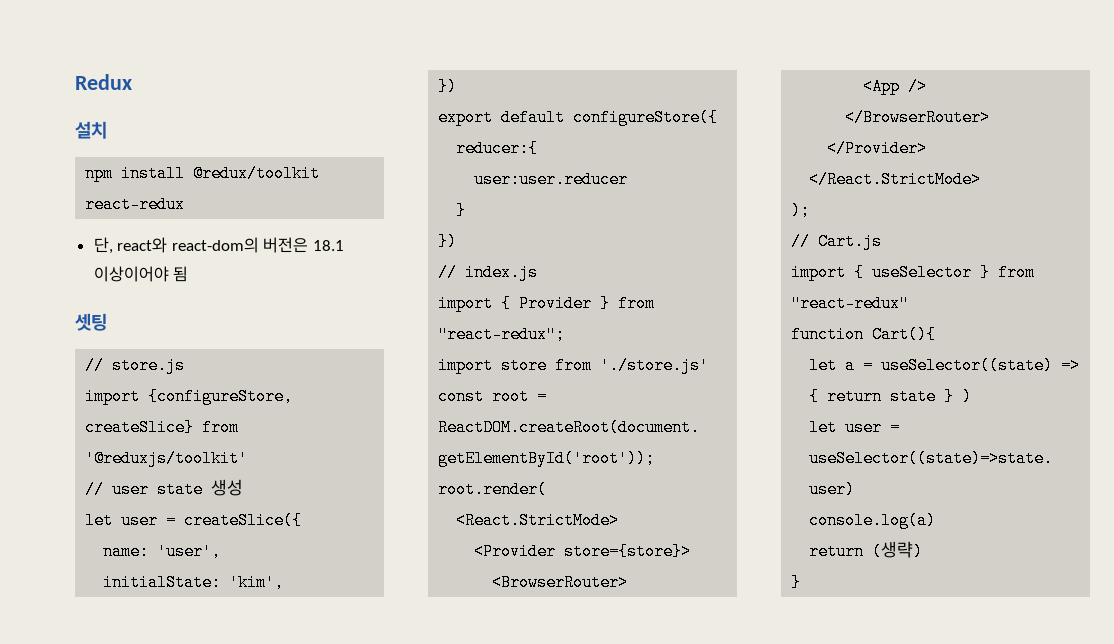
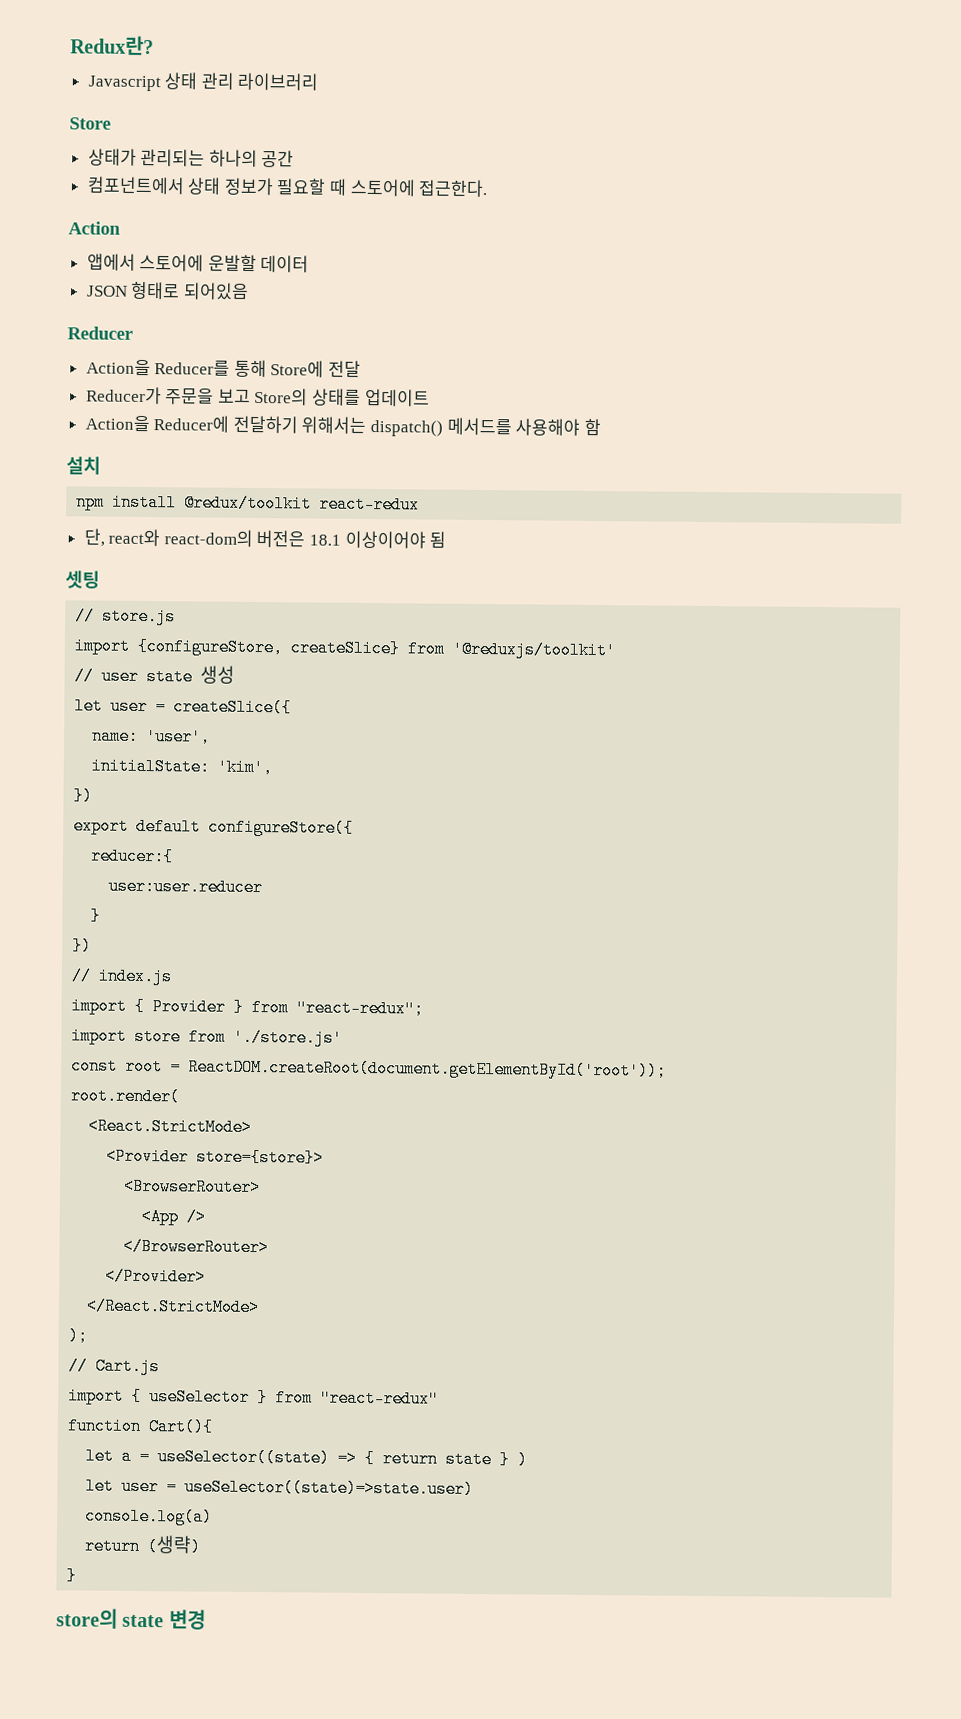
- Redux
+ Redux란?
+ Javascript 상태 관리 라이브러리
+ Store
+ 상태가 관리되는 하나의 공간
+ 컴포넌트에서 상태 정보가 필요할 때 스토어에 접근한다.
+ Action
+ 앱에서 스토어에 운발할 데이터
+ JSON 형태로 되어있음
+ Reducer
+ Action을 Reducer를 통해 Store에 전달
+ Reducer가 주문을 보고 Store의 상태를 업데이트
+ Action을 Reducer에 전달하기 위해서는 dispatch() 메서드를 사용해야 함
+ store의 state 변경

